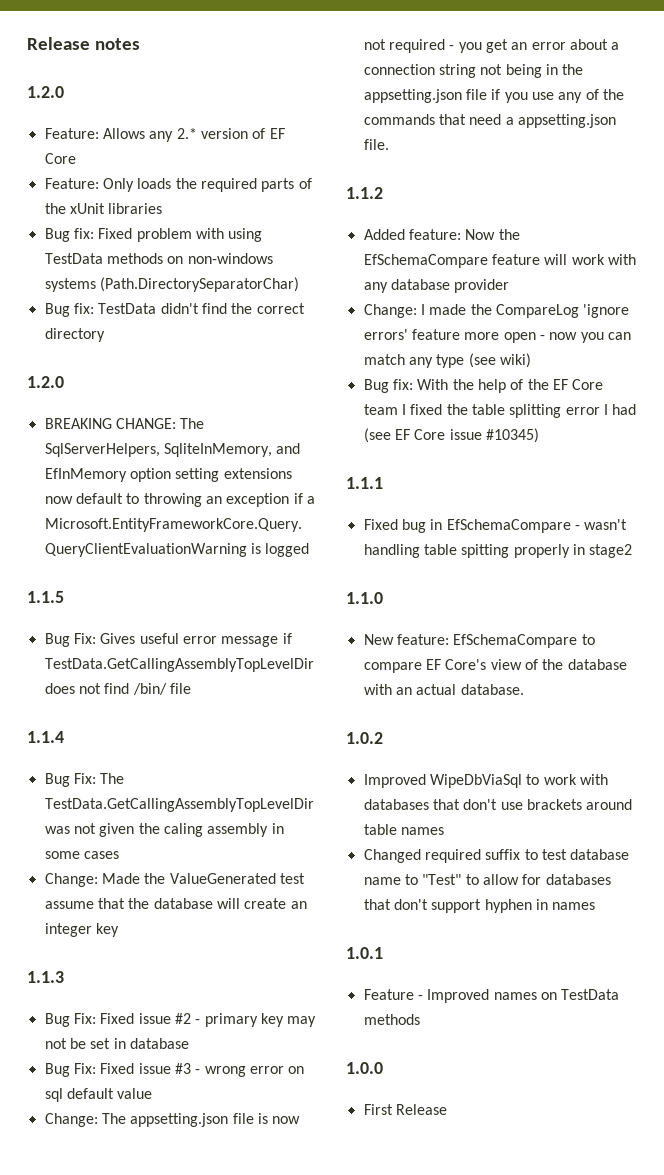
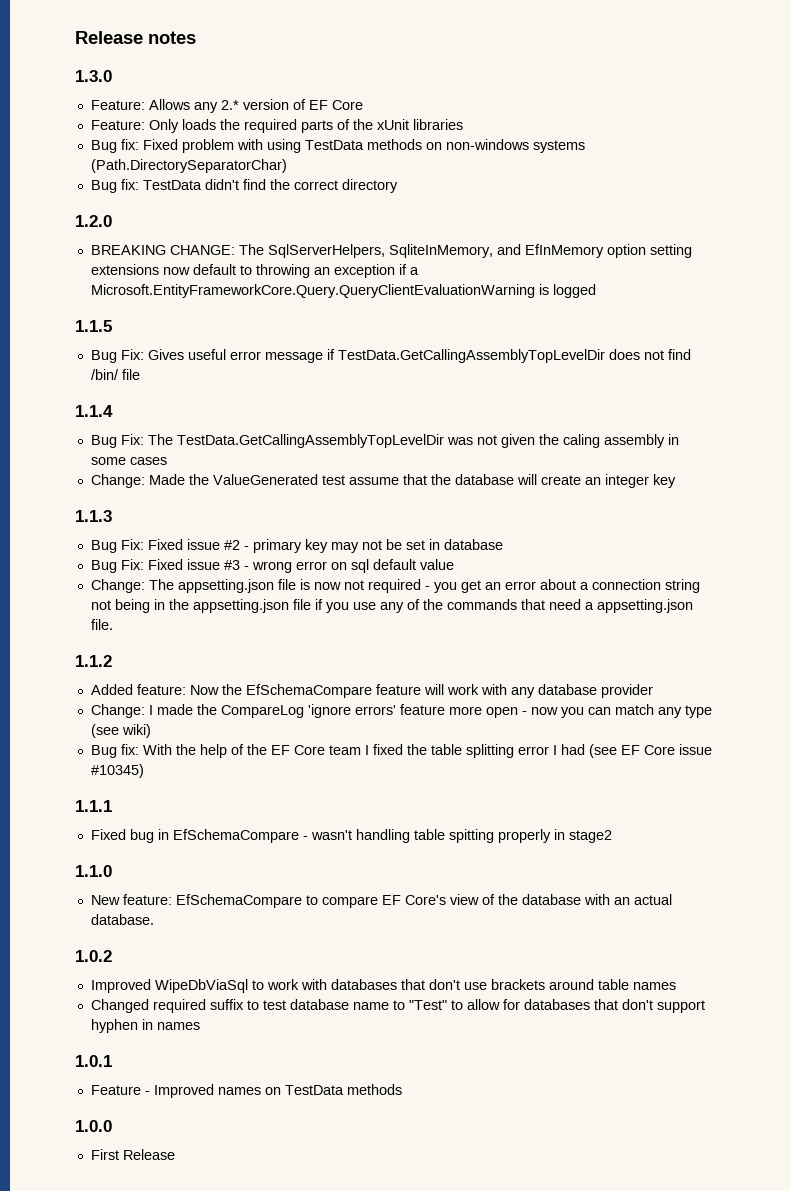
  Release notes
- 1.2.0
+ 1.3.0

